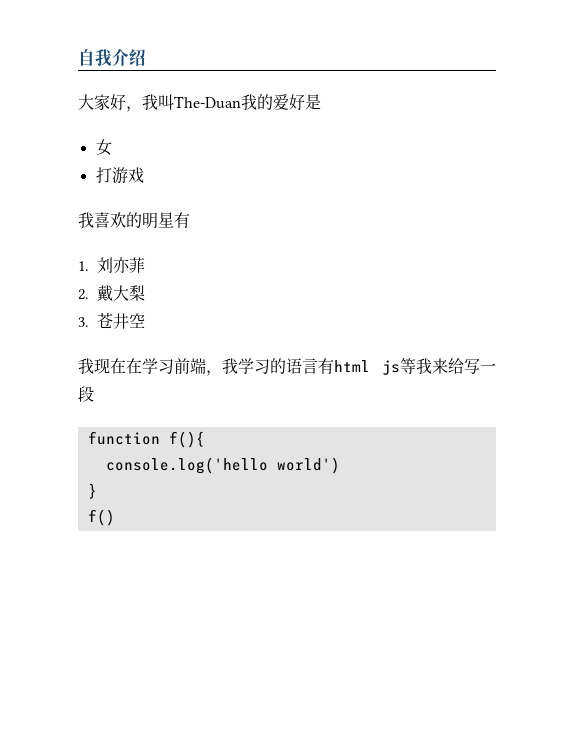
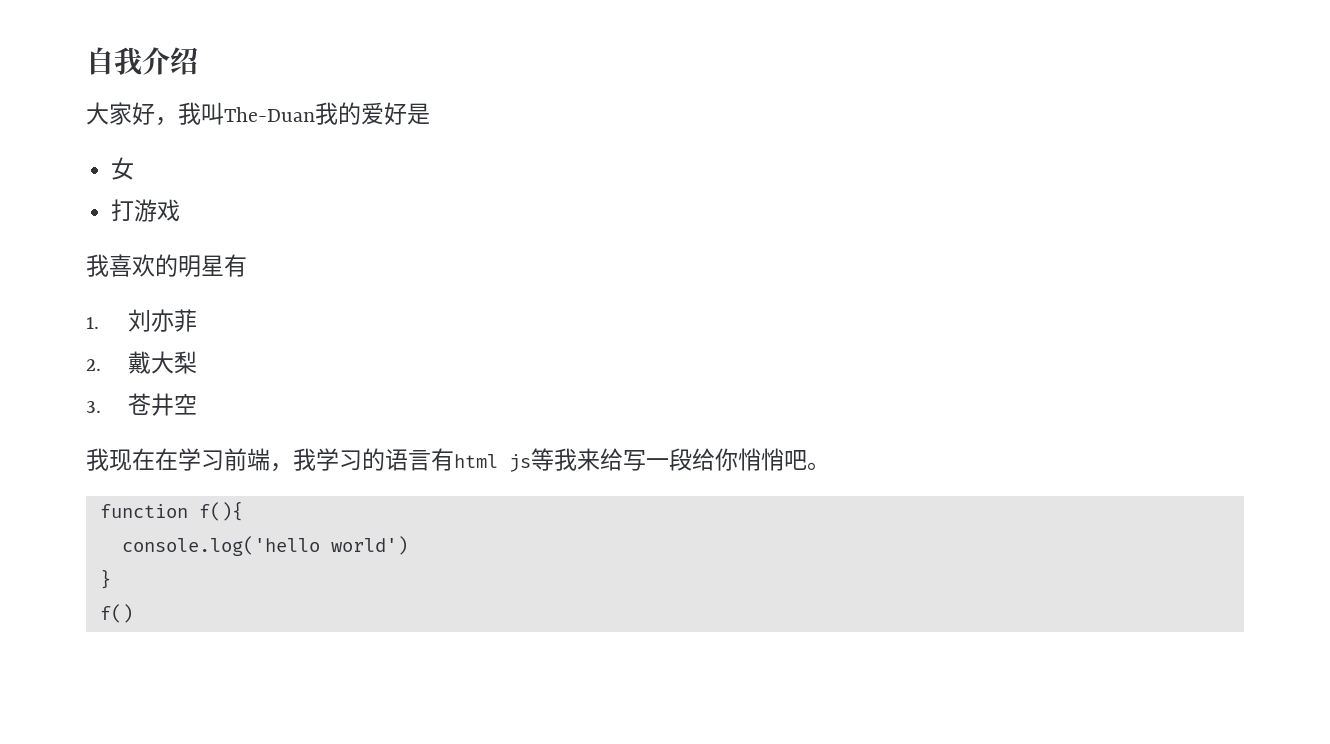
- 我现在在学习前端，我学习的语言有html js等我来给写一段
+ 我现在在学习前端，我学习的语言有html js等我来给写一段给你悄悄吧。

